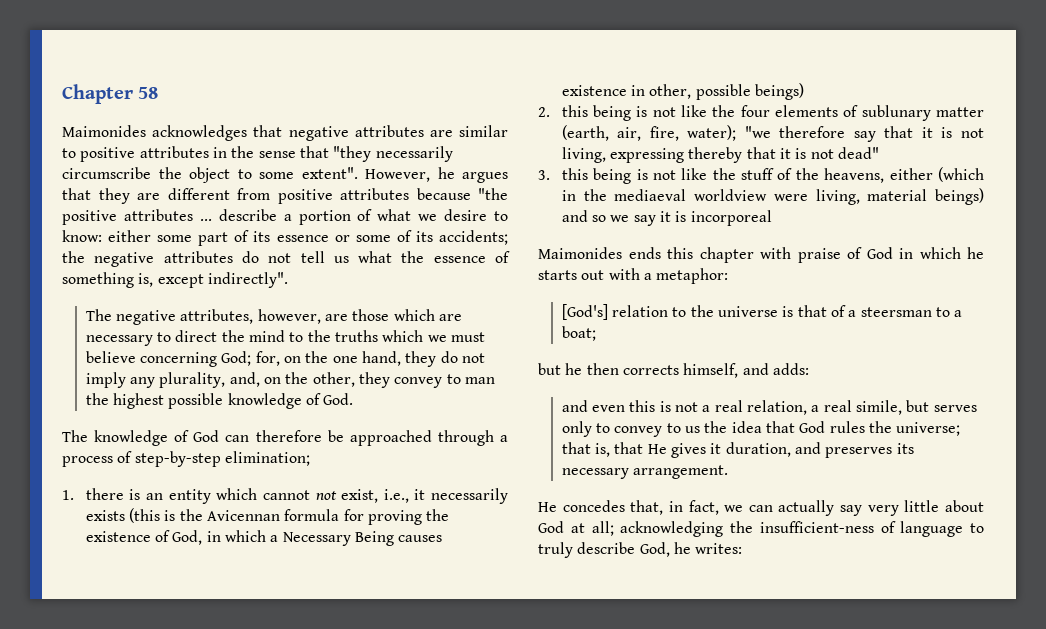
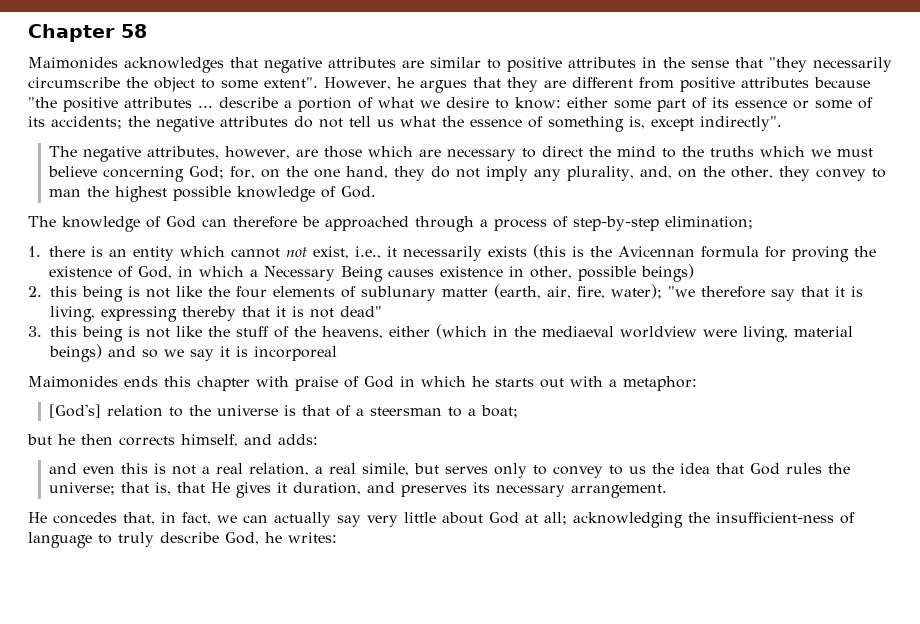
- 2. this being is not like the four elements of sublunary matter (earth, air, fire, water); "we therefore say that it is not living, expressing thereby that it is not dead"
+ 2. this being is not like the four elements of sublunary matter (earth, air, fire, water); "we therefore say that it is living, expressing thereby that it is not dead"

